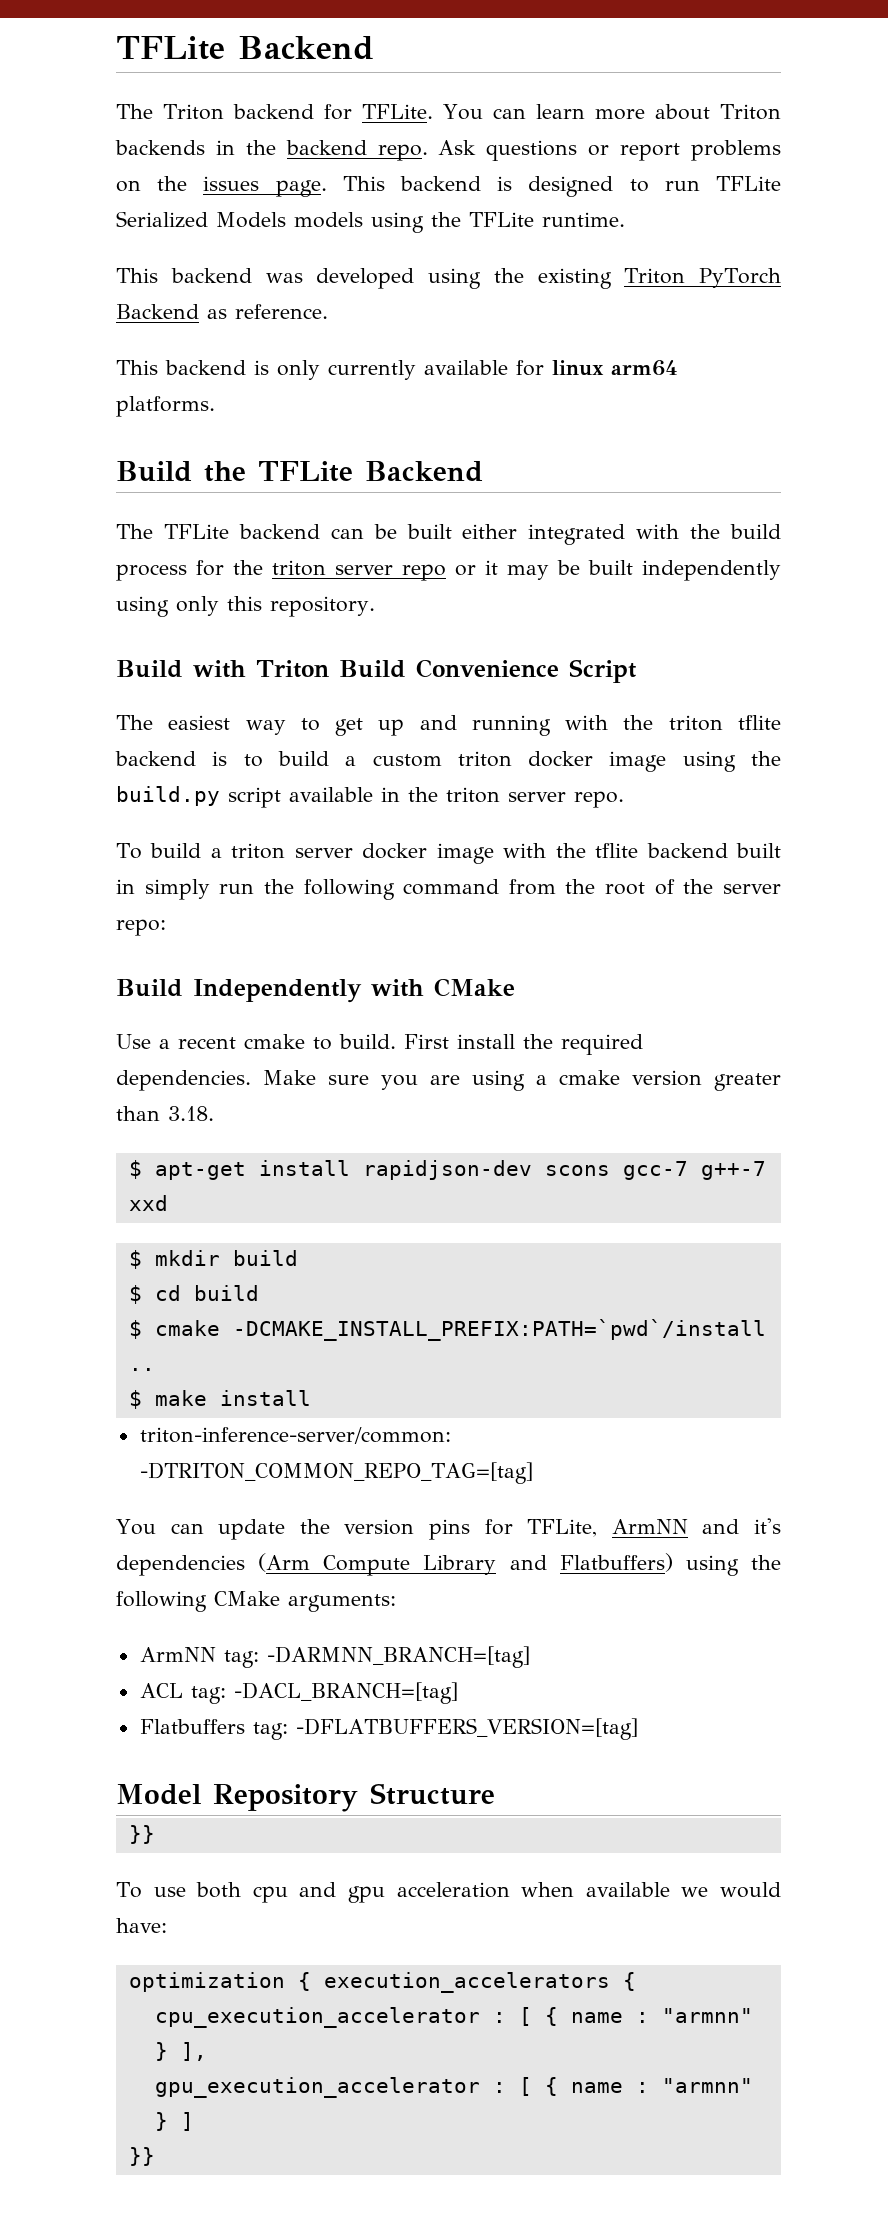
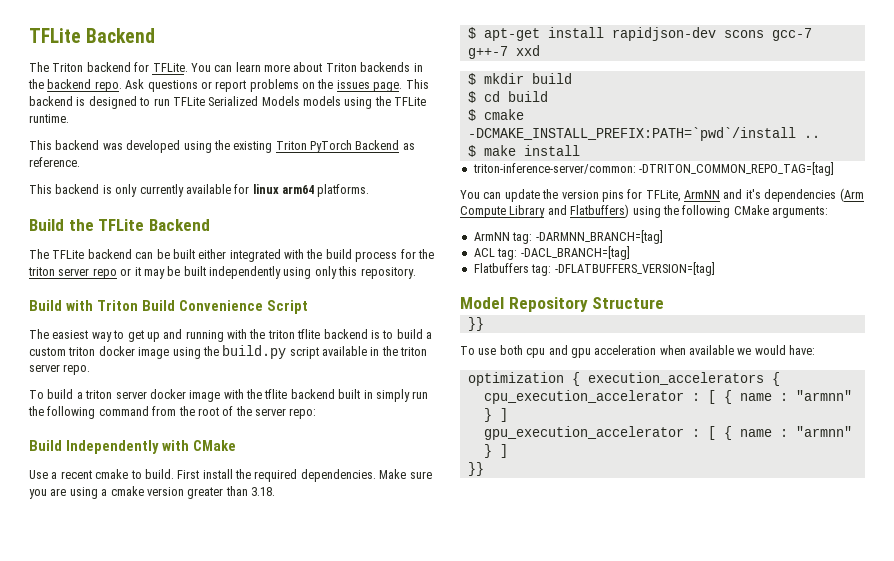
- cpu_execution_accelerator : [ { name : "armnn" } ],
+ cpu_execution_accelerator : [ { name : "armnn" } ]

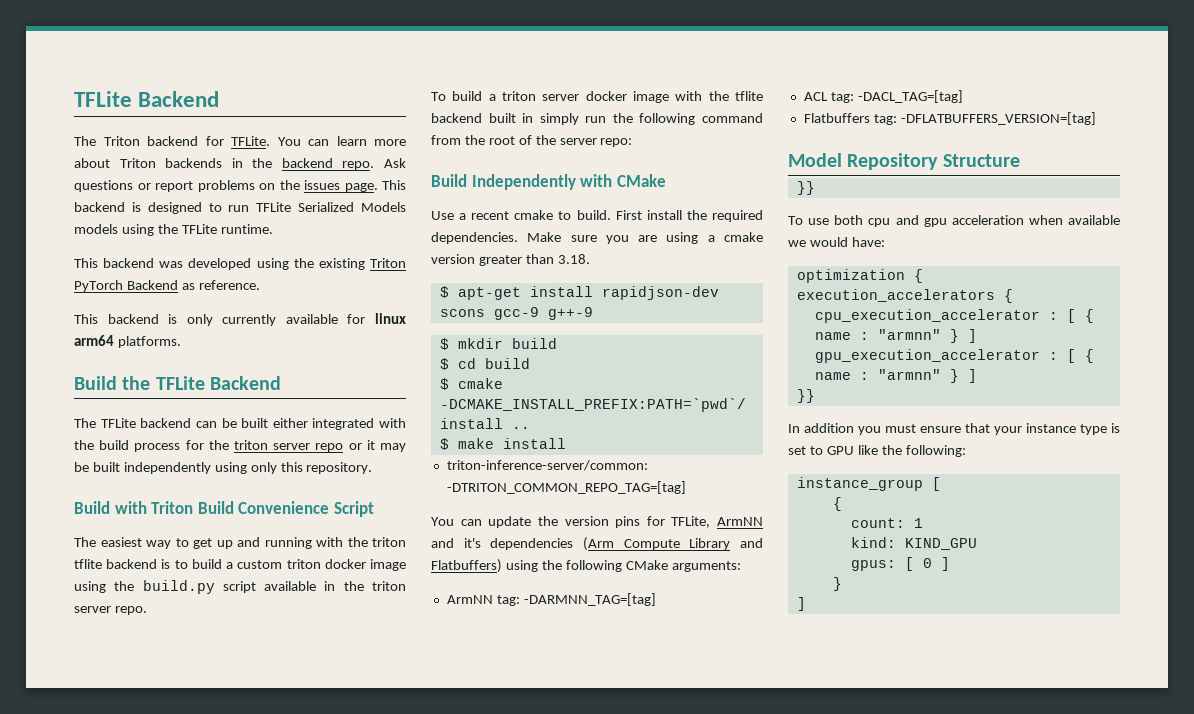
- $ apt-get install rapidjson-dev scons gcc-7 g++-7 xxd
+ $ apt-get install rapidjson-dev scons gcc-9 g++-9
- ArmNN tag: -DARMNN_BRANCH=[tag]
+ ArmNN tag: -DARMNN_TAG=[tag]
- ACL tag: -DACL_BRANCH=[tag]
+ ACL tag: -DACL_TAG=[tag]
+ In addition you must ensure that your instance type is set to GPU like the following:
+ instance_group [
+ {
+ count: 1
+ kind: KIND_GPU
+ gpus: [ 0 ]
+ }
+ ]

